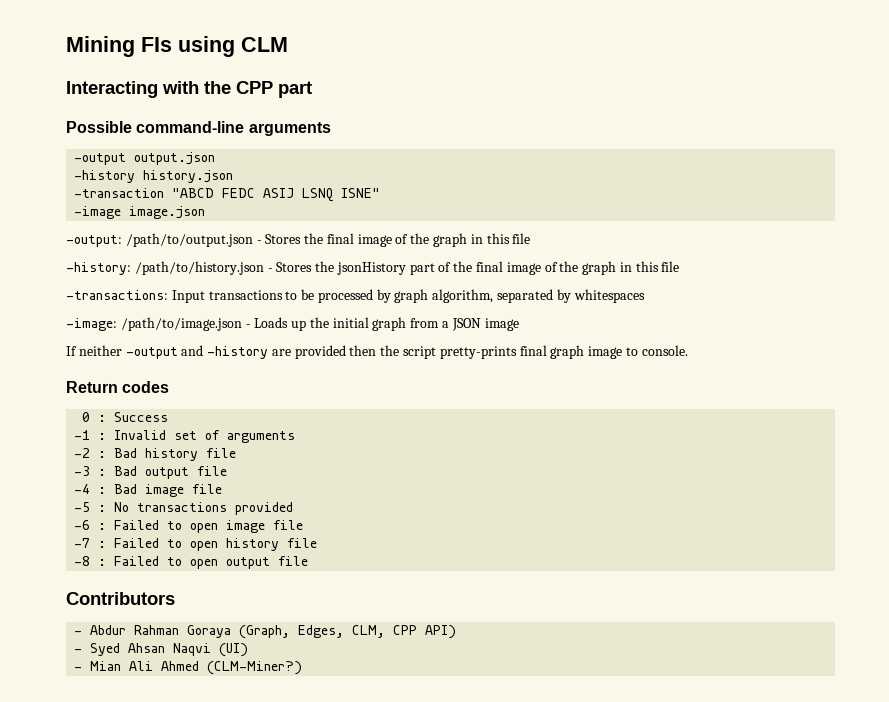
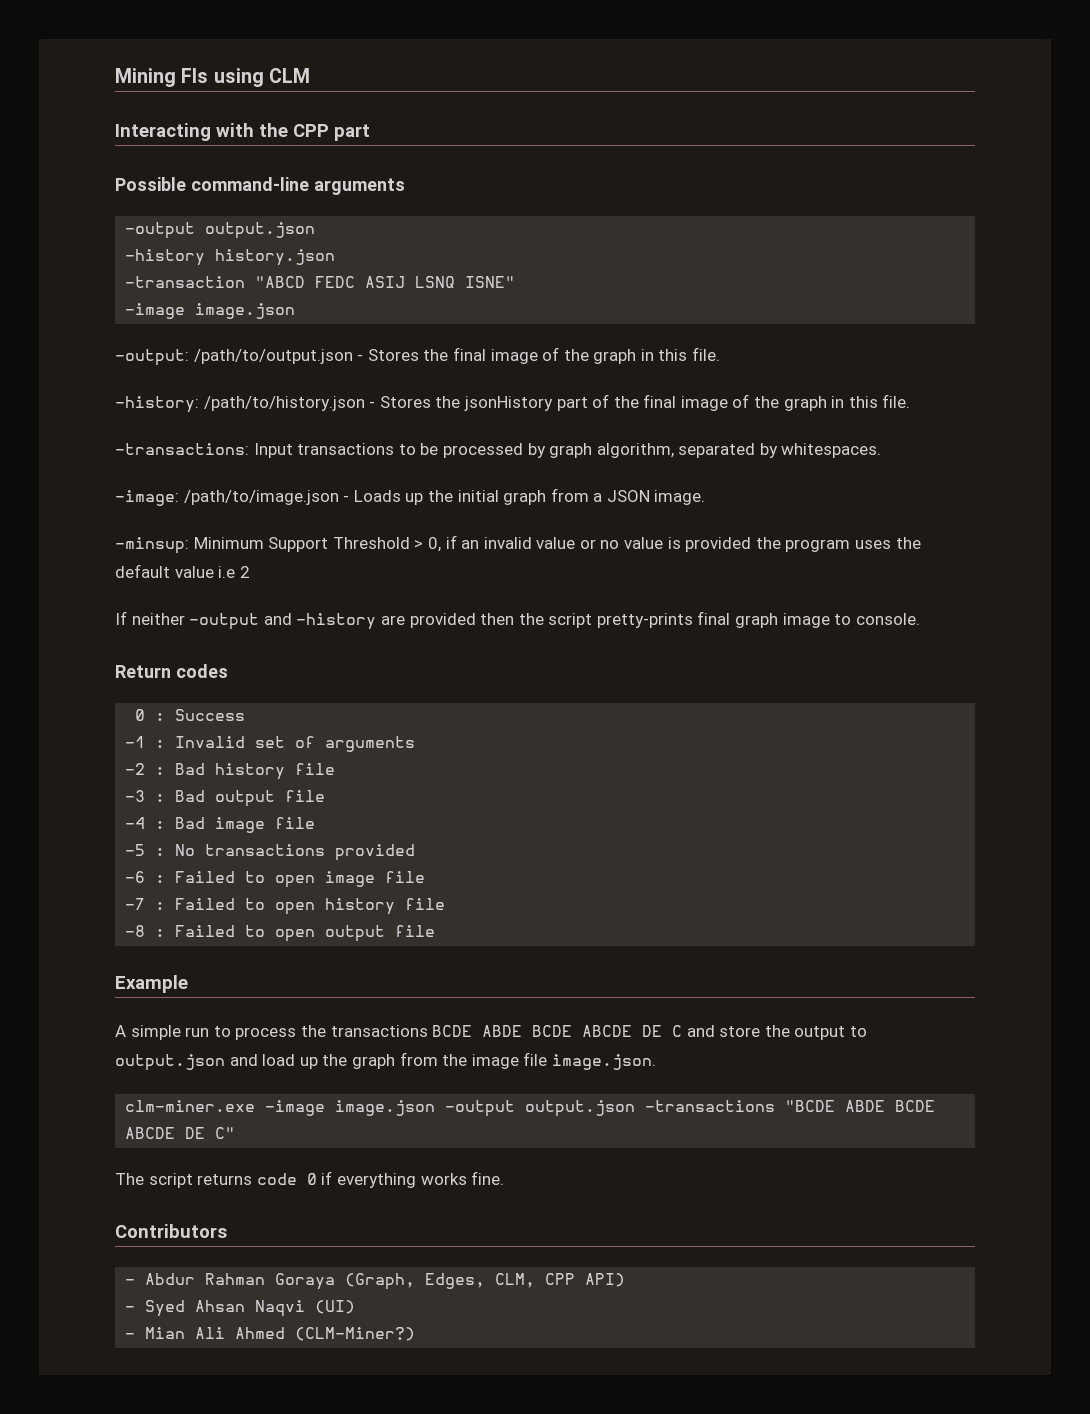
- -output: /path/to/output.json - Stores the final image of the graph in this file
+ -output: /path/to/output.json - Stores the final image of the graph in this file.
- -history: /path/to/history.json - Stores the jsonHistory part of the final image of the graph in this file
+ -history: /path/to/history.json - Stores the jsonHistory part of the final image of the graph in this file.
- -transactions: Input transactions to be processed by graph algorithm, separated by whitespaces
+ -transactions: Input transactions to be processed by graph algorithm, separated by whitespaces.
- -image: /path/to/image.json - Loads up the initial graph from a JSON image
+ -image: /path/to/image.json - Loads up the initial graph from a JSON image.
+ -minsup: Minimum Support Threshold > 0, if an invalid value or no value is provided the program uses the default value i.e 2
+ Example
+ A simple run to process the transactions BCDE ABDE BCDE ABCDE DE C and store the output to output.json and load up the graph from the image file image.json.
+ clm-miner.exe -image image.json -output output.json -transactions "BCDE ABDE BCDE ABCDE DE C"
+ The script returns code 0 if everything works fine.

